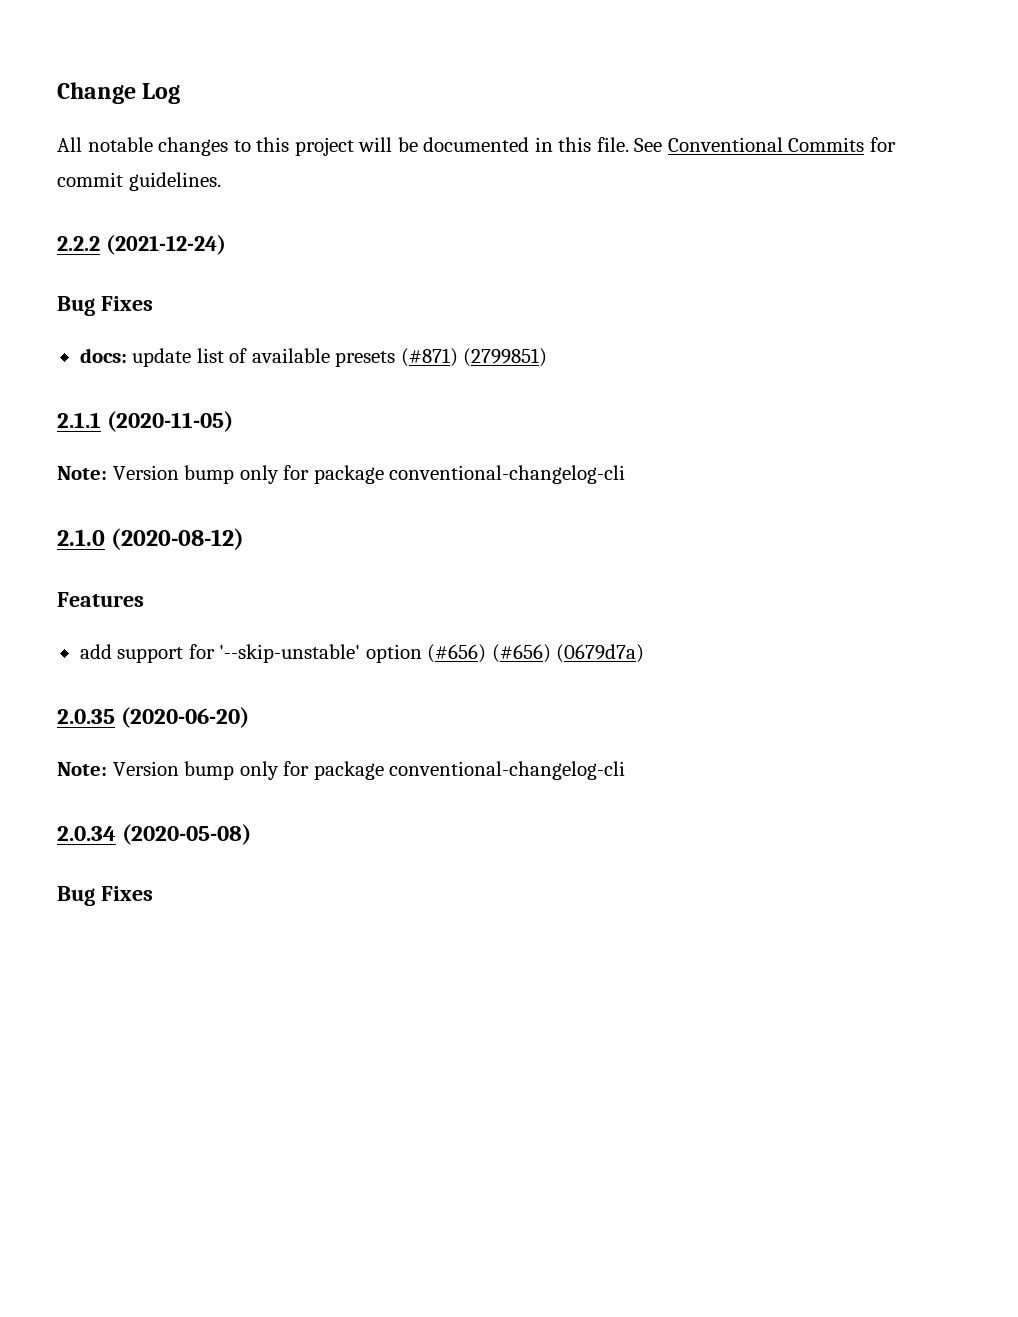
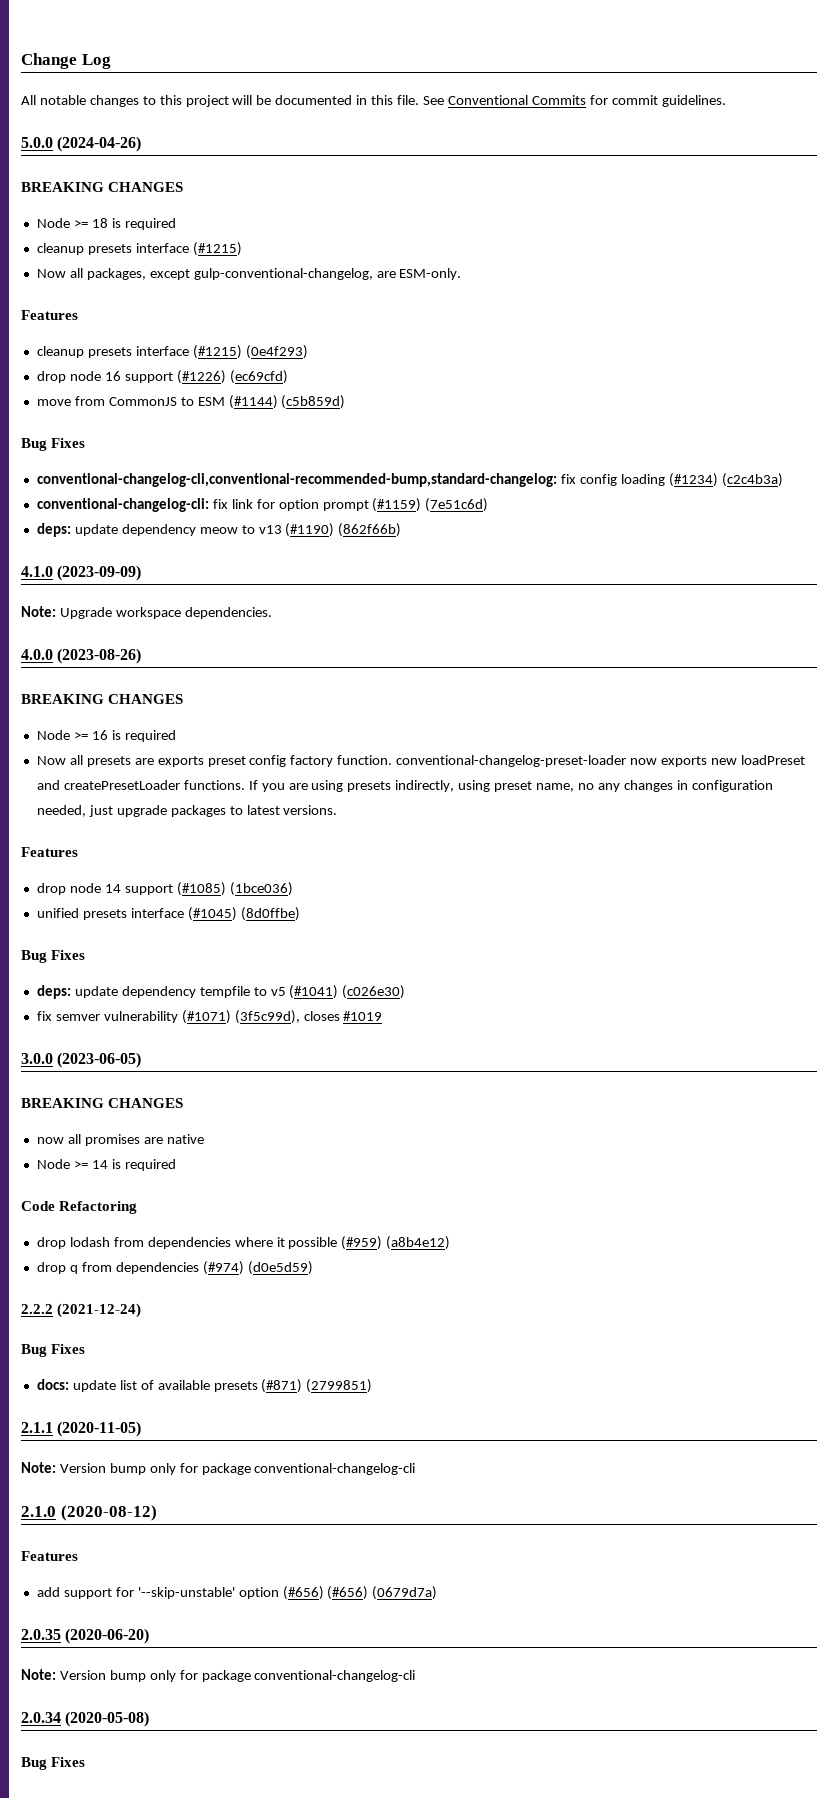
+ 5.0.0 (2024-04-26)
+ BREAKING CHANGES
+ Node >= 18 is required
+ cleanup presets interface (#1215)
+ Now all packages, except gulp-conventional-changelog, are ESM-only.
+ Features
+ cleanup presets interface (#1215) (0e4f293)
+ drop node 16 support (#1226) (ec69cfd)
+ move from CommonJS to ESM (#1144) (c5b859d)
+ Bug Fixes
+ conventional-changelog-cli,conventional-recommended-bump,standard-changelog: fix config loading (#1234) (c2c4b3a)
+ conventional-changelog-cli: fix link for option prompt (#1159) (7e51c6d)
+ deps: update dependency meow to v13 (#1190) (862f66b)
+ 4.1.0 (2023-09-09)
+ Note: Upgrade workspace dependencies.
+ 4.0.0 (2023-08-26)
+ BREAKING CHANGES
+ Node >= 16 is required
+ Now all presets are exports preset config factory function. conventional-changelog-preset-loader now exports new loadPreset and createPresetLoader functions. If you are using presets indirectly, using preset name, no any changes in configuration needed, just upgrade packages to latest versions.
+ Features
+ drop node 14 support (#1085) (1bce036)
+ unified presets interface (#1045) (8d0ffbe)
+ Bug Fixes
+ deps: update dependency tempfile to v5 (#1041) (c026e30)
+ fix semver vulnerability (#1071) (3f5c99d), closes #1019
+ 3.0.0 (2023-06-05)
+ BREAKING CHANGES
+ now all promises are native
+ Node >= 14 is required
+ Code Refactoring
+ drop lodash from dependencies where it possible (#959) (a8b4e12)
+ drop q from dependencies (#974) (d0e5d59)

